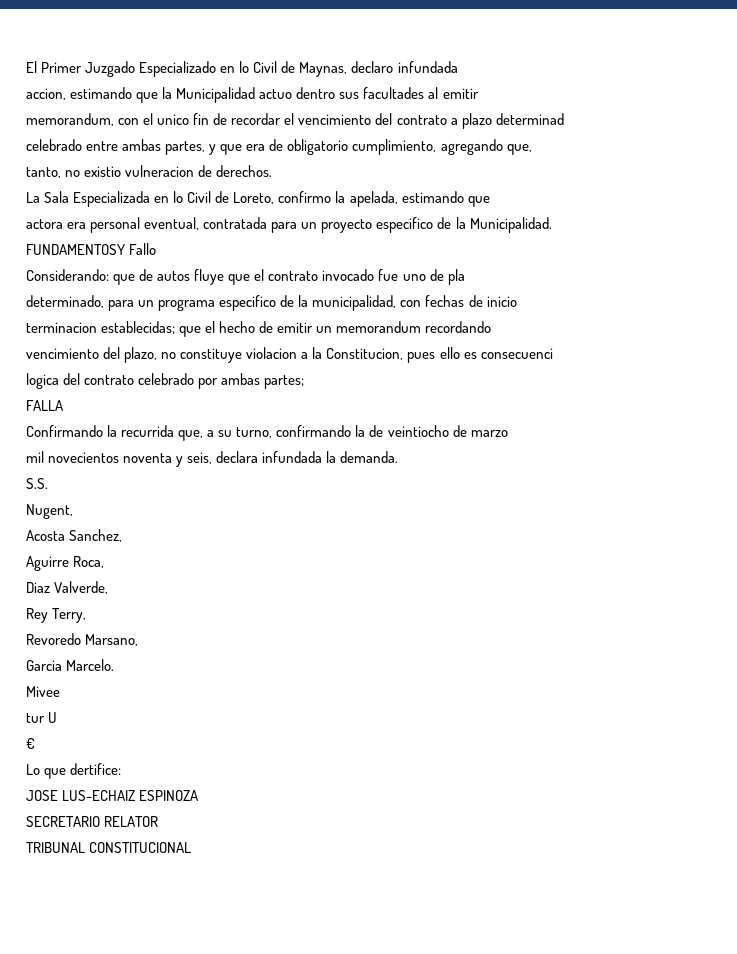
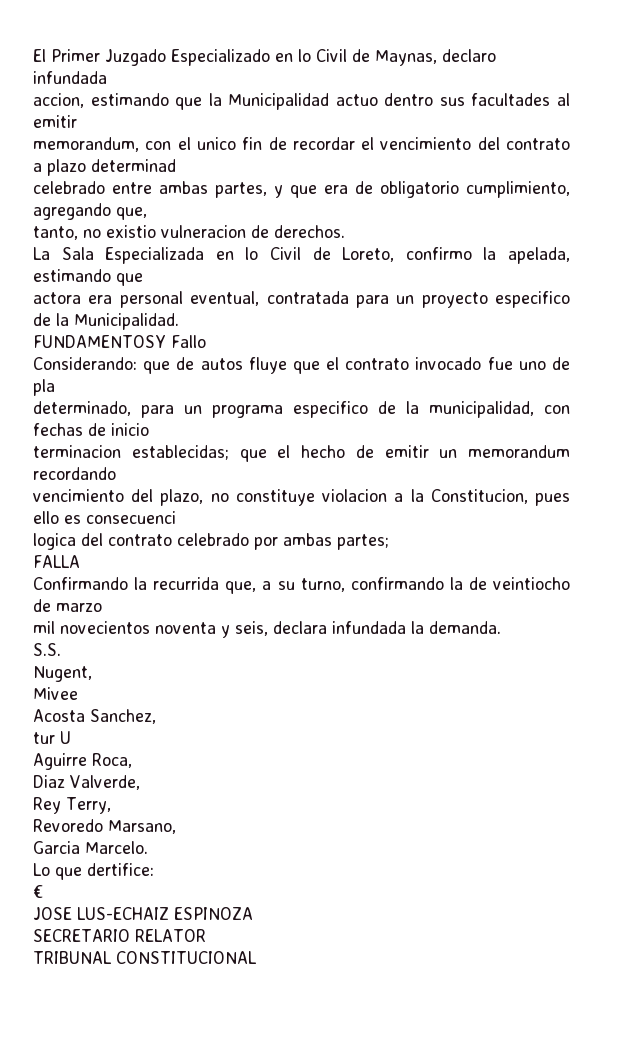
+ Mivee
+ tur U
- Mivee
- tur U
- €
+ €

